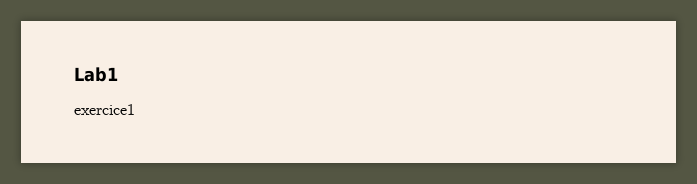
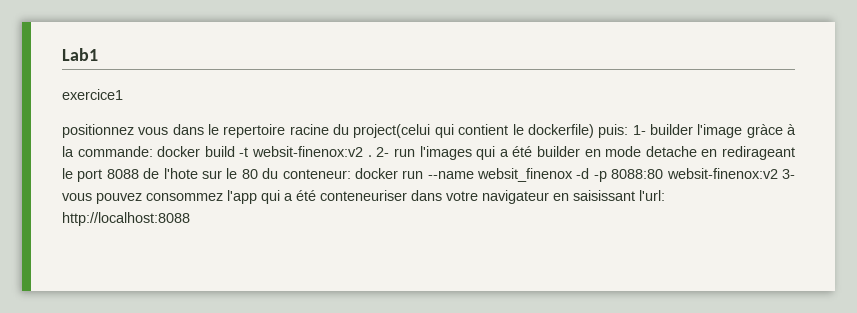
+ positionnez vous dans le repertoire racine du project(celui qui contient le dockerfile) puis: 1- builder l'image gràce à la commande: docker build -t websit-finenox:v2 . 2- run l'images qui a été builder en mode detache en redirageant le port 8088 de l'hote sur le 80 du conteneur: docker run --name websit_finenox -d -p 8088:80 websit-finenox:v2 3- vous pouvez consommez l'app qui a été conteneuriser dans votre navigateur en saisissant l'url: http://localhost:8088

